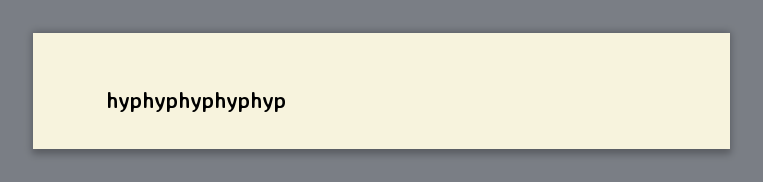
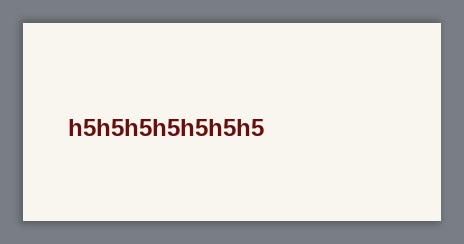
- hyphyphyphyphyp
+ h5h5h5h5h5h5h5

